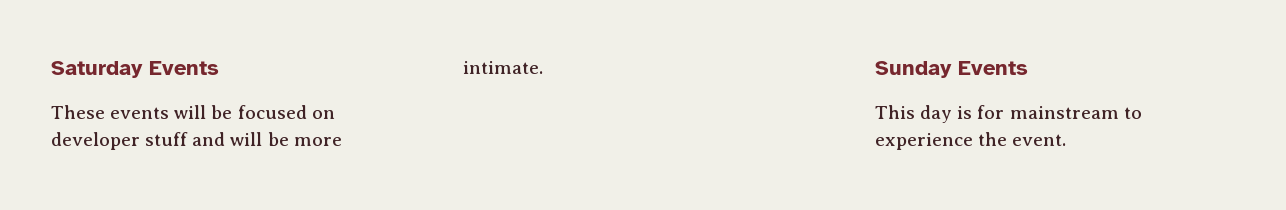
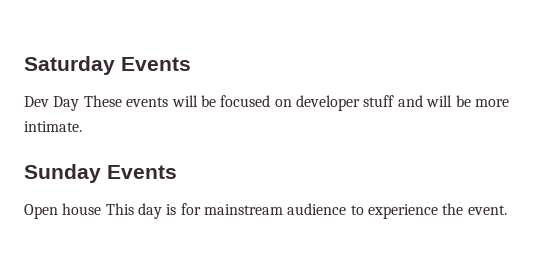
- These events will be focused on developer stuff and will be more intimate.
+ Dev Day These events will be focused on developer stuff and will be more intimate.
- This day is for mainstream to experience the event.
+ Open house This day is for mainstream audience to experience the event.

